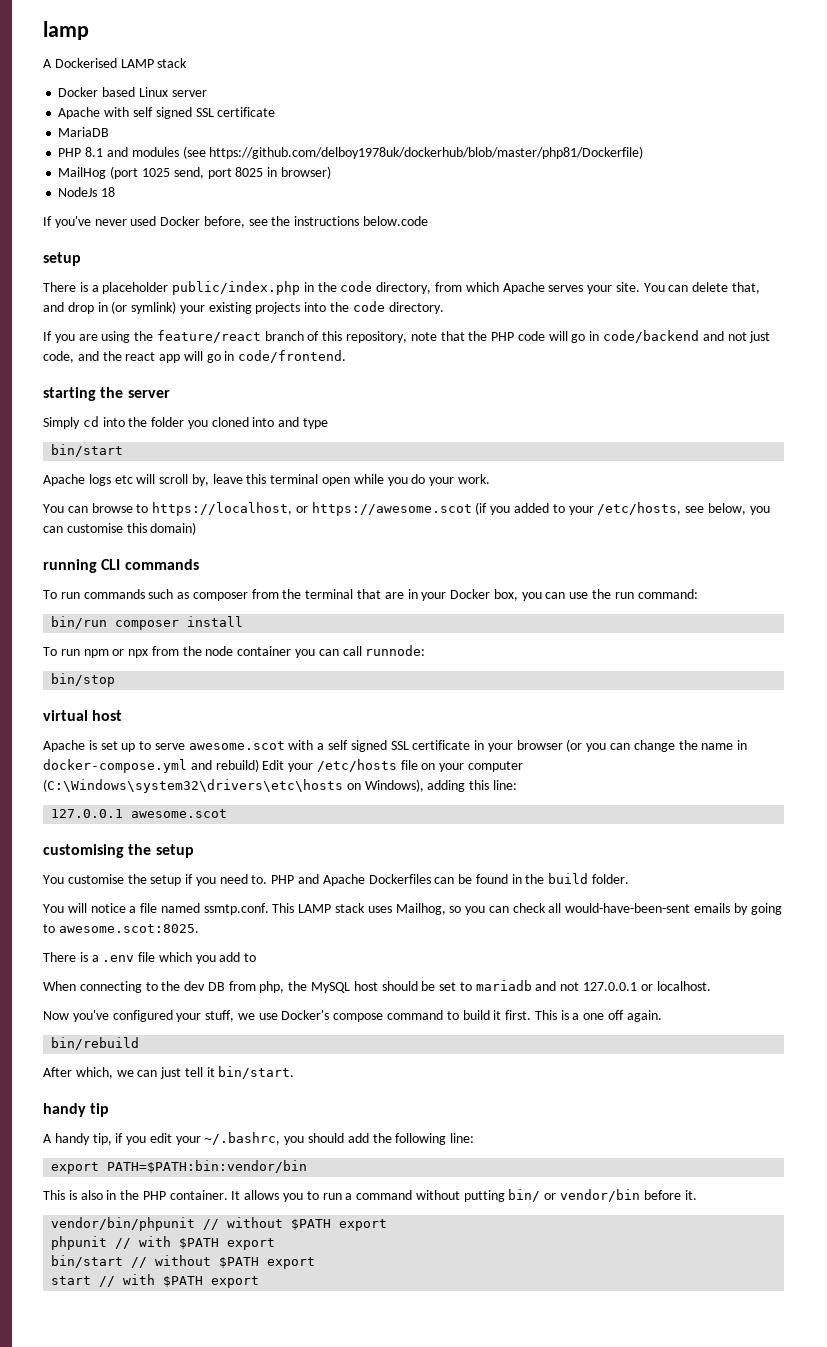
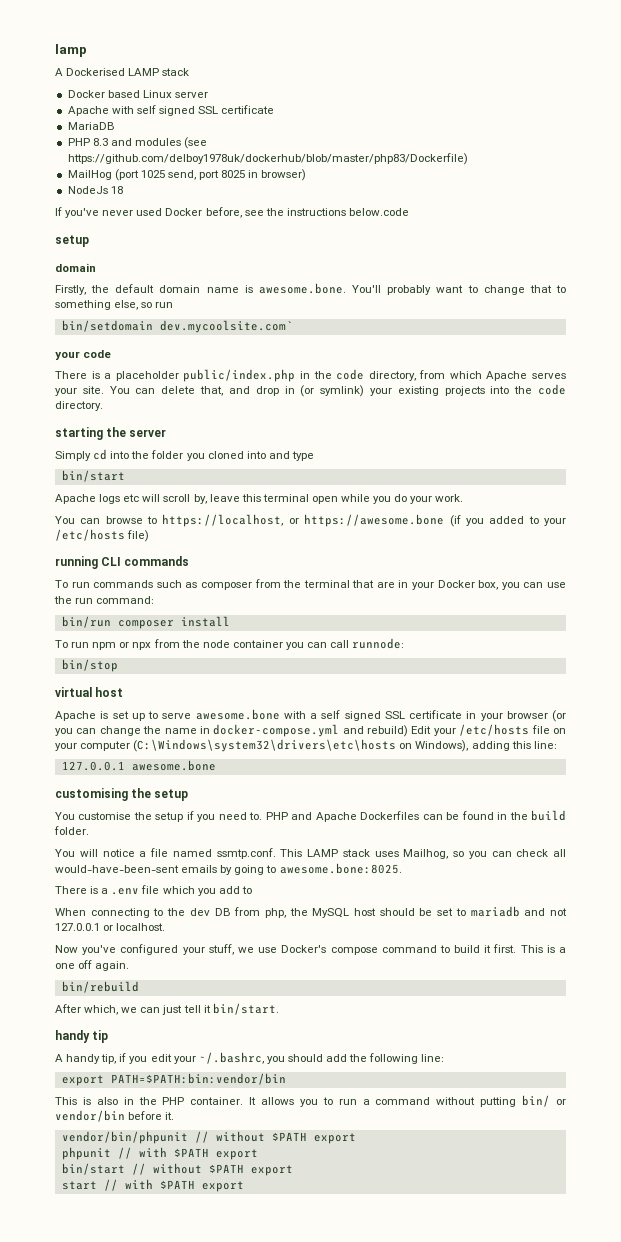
- PHP 8.1 and modules (see https://github.com/delboy1978uk/dockerhub/blob/master/php81/Dockerfile)
+ PHP 8.3 and modules (see https://github.com/delboy1978uk/dockerhub/blob/master/php83/Dockerfile)
  If you've never used Docker before, see the instructions below.code
  setup
+ domain
+ Firstly, the default domain name is awesome.bone. You'll probably want to change that to something else, so run
+ bin/setdomain dev.mycoolsite.com`
+ your code
- If you are using the feature/react branch of this repository, note that the PHP code will go in code/backend and not just code, and the react app will go in code/frontend.
- You can browse to https://localhost, or https://awesome.scot (if you added to your /etc/hosts, see below, you can customise this domain)
+ You can browse to https://localhost, or https://awesome.bone (if you added to your /etc/hosts file)
- Apache is set up to serve awesome.scot with a self signed SSL certificate in your browser (or you can change the name in docker-compose.yml and rebuild) Edit your /etc/hosts file on your computer (C:\Windows\system32\drivers\etc\hosts on Windows), adding this line:
+ Apache is set up to serve awesome.bone with a self signed SSL certificate in your browser (or you can change the name in docker-compose.yml and rebuild) Edit your /etc/hosts file on your computer (C:\Windows\system32\drivers\etc\hosts on Windows), adding this line:
- 127.0.0.1 awesome.scot
+ 127.0.0.1 awesome.bone
- You will notice a file named ssmtp.conf. This LAMP stack uses Mailhog, so you can check all would-have-been-sent emails by going to awesome.scot:8025.
+ You will notice a file named ssmtp.conf. This LAMP stack uses Mailhog, so you can check all would-have-been-sent emails by going to awesome.bone:8025.

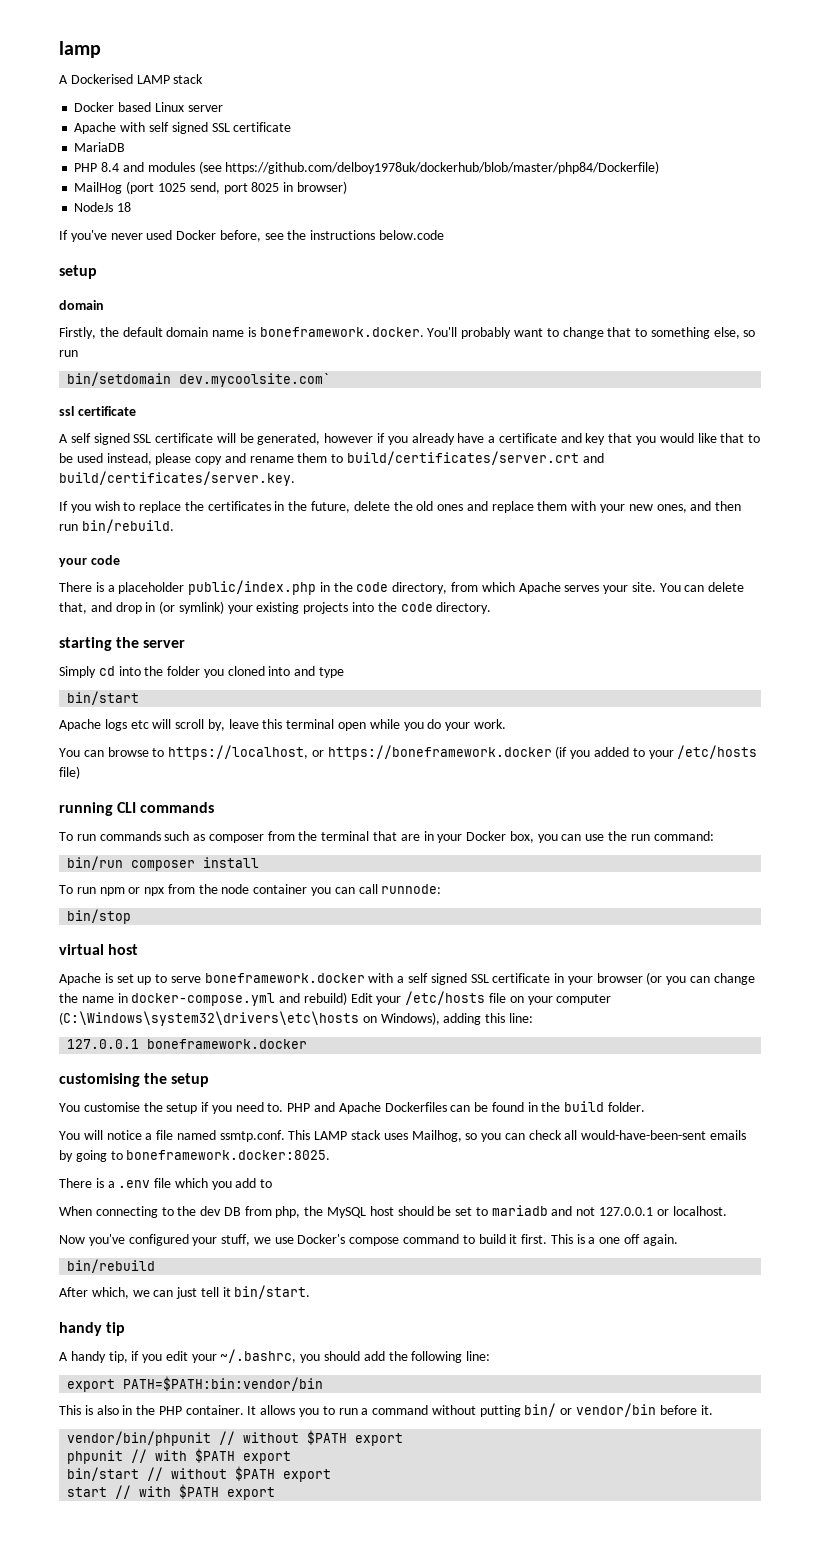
- PHP 8.3 and modules (see https://github.com/delboy1978uk/dockerhub/blob/master/php83/Dockerfile)
+ PHP 8.4 and modules (see https://github.com/delboy1978uk/dockerhub/blob/master/php84/Dockerfile)
- Firstly, the default domain name is awesome.bone. You'll probably want to change that to something else, so run
+ Firstly, the default domain name is boneframework.docker. You'll probably want to change that to something else, so run
+ ssl certificate
+ A self signed SSL certificate will be generated, however if you already have a certificate and key that you would like that to be used instead, please copy and rename them to build/certificates/server.crt and build/certificates/server.key.
+ If you wish to replace the certificates in the future, delete the old ones and replace them with your new ones, and then run bin/rebuild.
- You can browse to https://localhost, or https://awesome.bone (if you added to your /etc/hosts file)
+ You can browse to https://localhost, or https://boneframework.docker (if you added to your /etc/hosts file)
- Apache is set up to serve awesome.bone with a self signed SSL certificate in your browser (or you can change the name in docker-compose.yml and rebuild) Edit your /etc/hosts file on your computer (C:\Windows\system32\drivers\etc\hosts on Windows), adding this line:
+ Apache is set up to serve boneframework.docker with a self signed SSL certificate in your browser (or you can change the name in docker-compose.yml and rebuild) Edit your /etc/hosts file on your computer (C:\Windows\system32\drivers\etc\hosts on Windows), adding this line:
- 127.0.0.1 awesome.bone
+ 127.0.0.1 boneframework.docker
- You will notice a file named ssmtp.conf. This LAMP stack uses Mailhog, so you can check all would-have-been-sent emails by going to awesome.bone:8025.
+ You will notice a file named ssmtp.conf. This LAMP stack uses Mailhog, so you can check all would-have-been-sent emails by going to boneframework.docker:8025.

